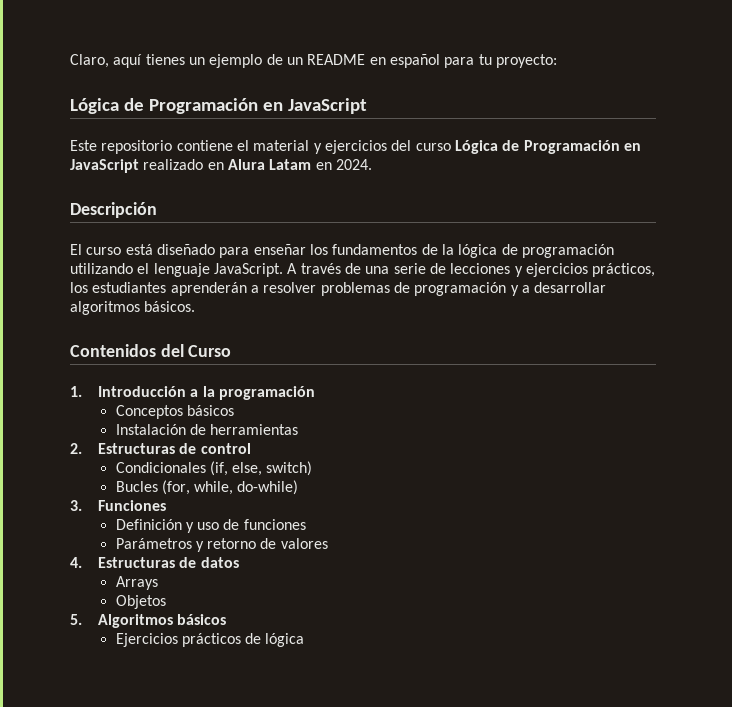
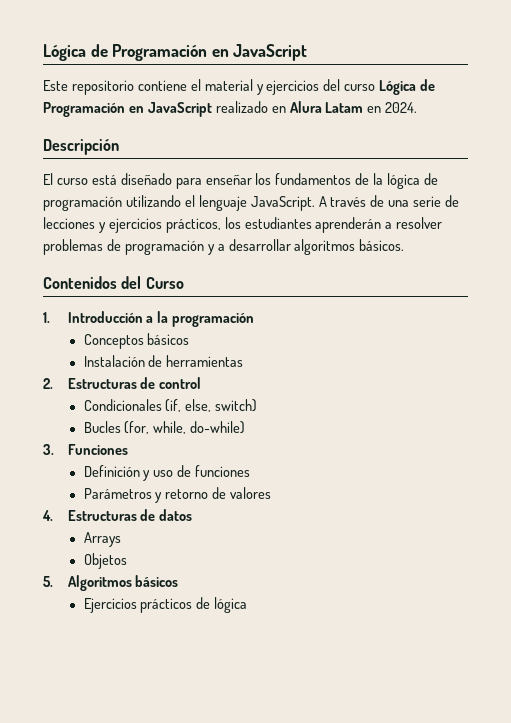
- Claro, aquí tienes un ejemplo de un README en español para tu proyecto:

